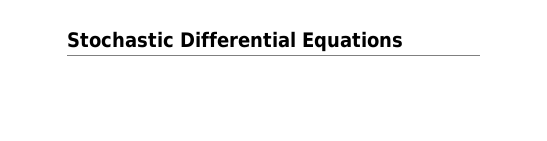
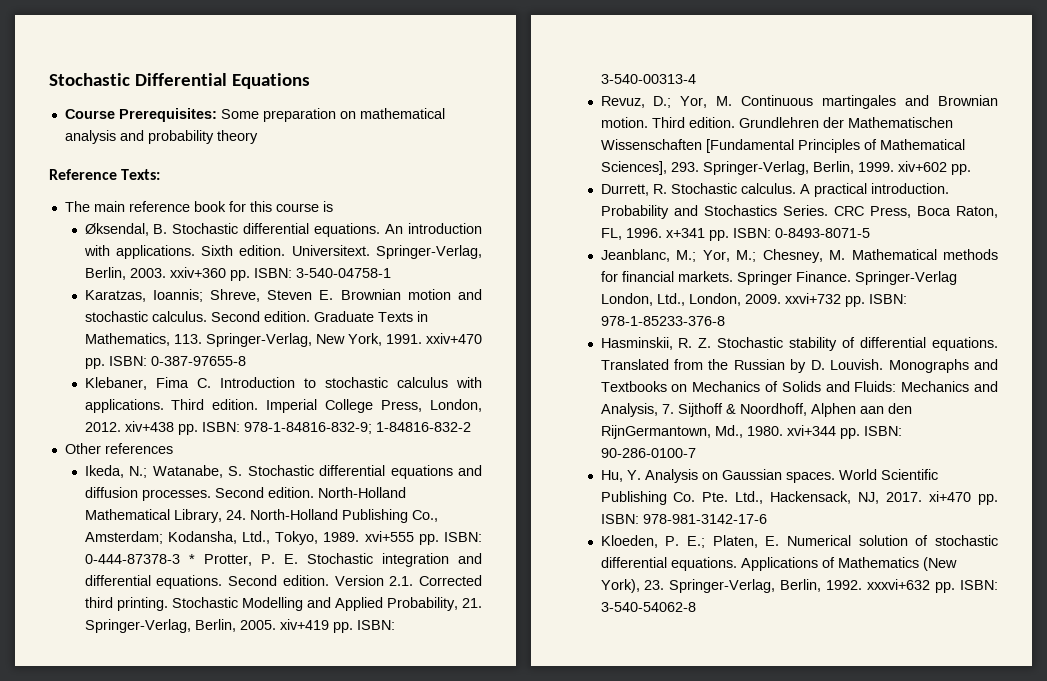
+ Course Prerequisites: Some preparation on mathematical analysis and probability theory
+ Reference Texts:
+ The main reference book for this course is
+ Øksendal, B. Stochastic differential equations. An introduction with applications. Sixth edition. Universitext. Springer-Verlag, Berlin, 2003. xxiv+360 pp. ISBN: 3-540-04758-1
+ Karatzas, Ioannis; Shreve, Steven E. Brownian motion and stochastic calculus. Second edition. Graduate Texts in Mathematics, 113. Springer-Verlag, New York, 1991. xxiv+470 pp. ISBN: 0-387-97655-8
+ Klebaner, Fima C. Introduction to stochastic calculus with applications. Third edition. Imperial College Press, London, 2012. xiv+438 pp. ISBN: 978-1-84816-832-9; 1-84816-832-2
+ Other references
+ Ikeda, N.; Watanabe, S. Stochastic differential equations and diffusion processes. Second edition. North-Holland Mathematical Library, 24. North-Holland Publishing Co., Amsterdam; Kodansha, Ltd., Tokyo, 1989. xvi+555 pp. ISBN: 0-444-87378-3 * Protter, P. E. Stochastic integration and differential equations. Second edition. Version 2.1. Corrected third printing. Stochastic Modelling and Applied Probability, 21. Springer-Verlag, Berlin, 2005. xiv+419 pp. ISBN: 3-540-00313-4
+ Revuz, D.; Yor, M. Continuous martingales and Brownian motion. Third edition. Grundlehren der Mathematischen Wissenschaften [Fundamental Principles of Mathematical Sciences], 293. Springer-Verlag, Berlin, 1999. xiv+602 pp.
+ Durrett, R. Stochastic calculus. A practical introduction. Probability and Stochastics Series. CRC Press, Boca Raton, FL, 1996. x+341 pp. ISBN: 0-8493-8071-5
+ Jeanblanc, M.; Yor, M.; Chesney, M. Mathematical methods for financial markets. Springer Finance. Springer-Verlag London, Ltd., London, 2009. xxvi+732 pp. ISBN: 978-1-85233-376-8
+ Hasminskii, R. Z. Stochastic stability of differential equations. Translated from the Russian by D. Louvish. Monographs and Textbooks on Mechanics of Solids and Fluids: Mechanics and Analysis, 7. Sijthoff & Noordhoff, Alphen aan den RijnGermantown, Md., 1980. xvi+344 pp. ISBN: 90-286-0100-7
+ Hu, Y. Analysis on Gaussian spaces. World Scientific Publishing Co. Pte. Ltd., Hackensack, NJ, 2017. xi+470 pp. ISBN: 978-981-3142-17-6
+ Kloeden, P. E.; Platen, E. Numerical solution of stochastic differential equations. Applications of Mathematics (New York), 23. Springer-Verlag, Berlin, 1992. xxxvi+632 pp. ISBN: 3-540-54062-8

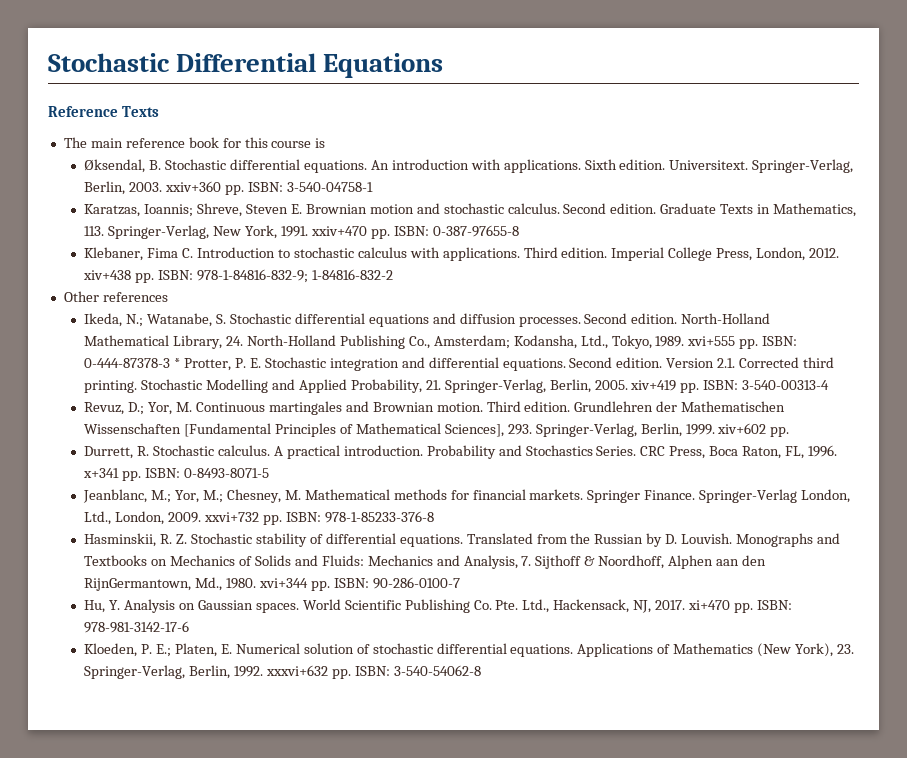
- Course Prerequisites: Some preparation on mathematical analysis and probability theory
- Reference Texts:
+ Reference Texts

